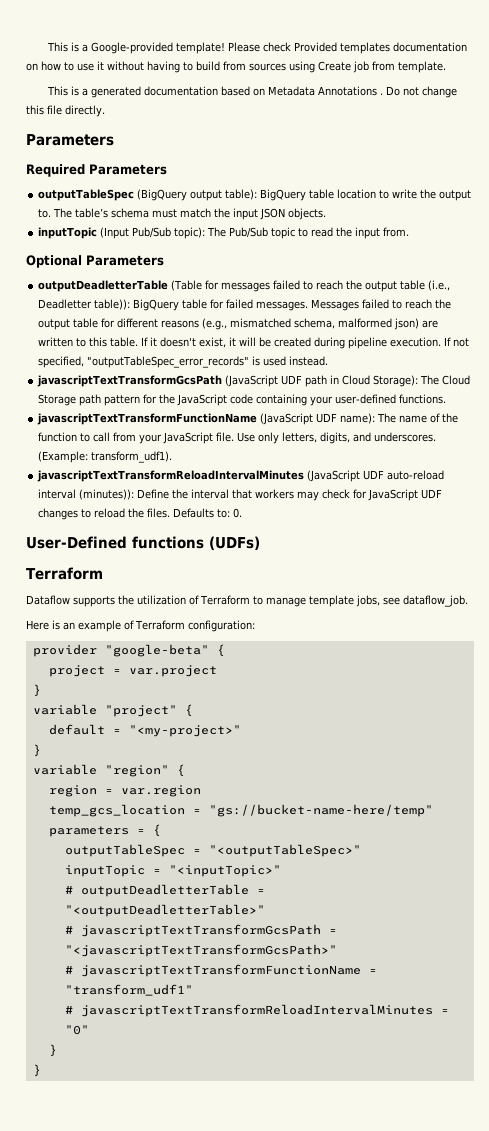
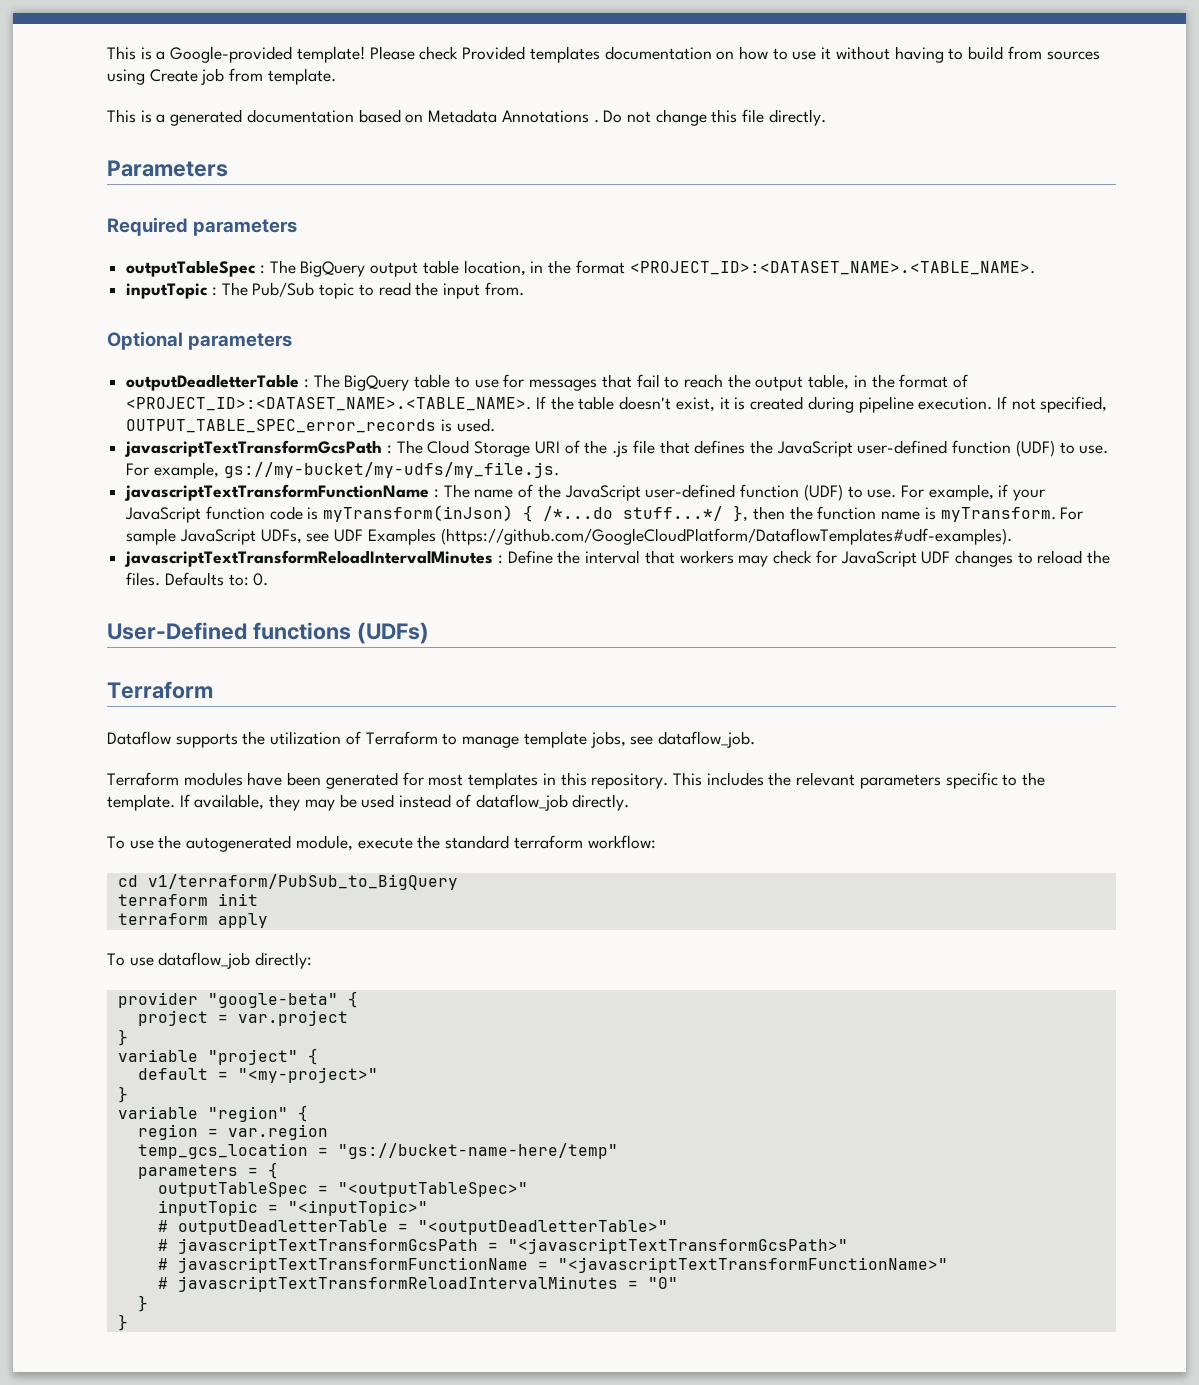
- Required Parameters
- outputTableSpec (BigQuery output table): BigQuery table location to write the output to. The table’s schema must match the input JSON objects.
- inputTopic (Input Pub/Sub topic): The Pub/Sub topic to read the input from.
+ Required parameters
+ outputTableSpec : The BigQuery output table location, in the format <PROJECT_ID>:<DATASET_NAME>.<TABLE_NAME>.
+ inputTopic : The Pub/Sub topic to read the input from.
- Optional Parameters
- outputDeadletterTable (Table for messages failed to reach the output table (i.e., Deadletter table)): BigQuery table for failed messages. Messages failed to reach the output table for different reasons (e.g., mismatched schema, malformed json) are written to this table. If it doesn't exist, it will be created during pipeline execution.
+ Optional parameters
+ outputDeadletterTable : The BigQuery table to use for messages that fail to reach the output table, in the format of <PROJECT_ID>:<DATASET_NAME>.<TABLE_NAME>. If the table doesn't exist, it is created during pipeline execution.
- If not specified, "outputTableSpec_error_records" is used instead.
- javascriptTextTransformGcsPath (JavaScript UDF path in Cloud Storage): The Cloud Storage path pattern for the JavaScript code containing your user-defined functions.
- javascriptTextTransformFunctionName (JavaScript UDF name): The name of the function to call from your JavaScript file. Use only letters, digits, and underscores. (Example: transform_udf1).
- javascriptTextTransformReloadIntervalMinutes (JavaScript UDF auto-reload interval (minutes)): Define the interval that workers may check for JavaScript UDF changes to reload the files.
+ If not specified, OUTPUT_TABLE_SPEC_error_records is used.
+ javascriptTextTransformGcsPath : The Cloud Storage URI of the .js file that defines the JavaScript user-defined function (UDF) to use. For example, gs://my-bucket/my-udfs/my_file.js.
+ javascriptTextTransformFunctionName : The name of the JavaScript user-defined function (UDF) to use. For example, if your JavaScript function code is myTransform(inJson) { /*...do stuff...*/ }, then the function name is myTransform. For sample JavaScript UDFs, see UDF Examples (https://github.com/GoogleCloudPlatform/DataflowTemplates#udf-examples).
+ javascriptTextTransformReloadIntervalMinutes : Define the interval that workers may check for JavaScript UDF changes to reload the files.
- Here is an example of Terraform configuration:
+ Terraform modules have been generated for most templates in this repository. This includes the relevant parameters specific to the template. If available, they may be used instead of dataflow_job directly.
+ To use the autogenerated module, execute the standard terraform workflow:
+ cd v1/terraform/PubSub_to_BigQuery
+ terraform init
+ terraform apply
+ To use dataflow_job directly:
- # javascriptTextTransformFunctionName = "transform_udf1"
+ # javascriptTextTransformFunctionName = "<javascriptTextTransformFunctionName>"

